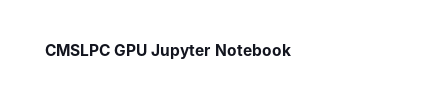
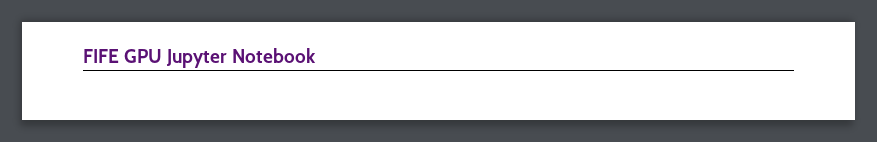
- CMSLPC GPU Jupyter Notebook
+ FIFE GPU Jupyter Notebook

